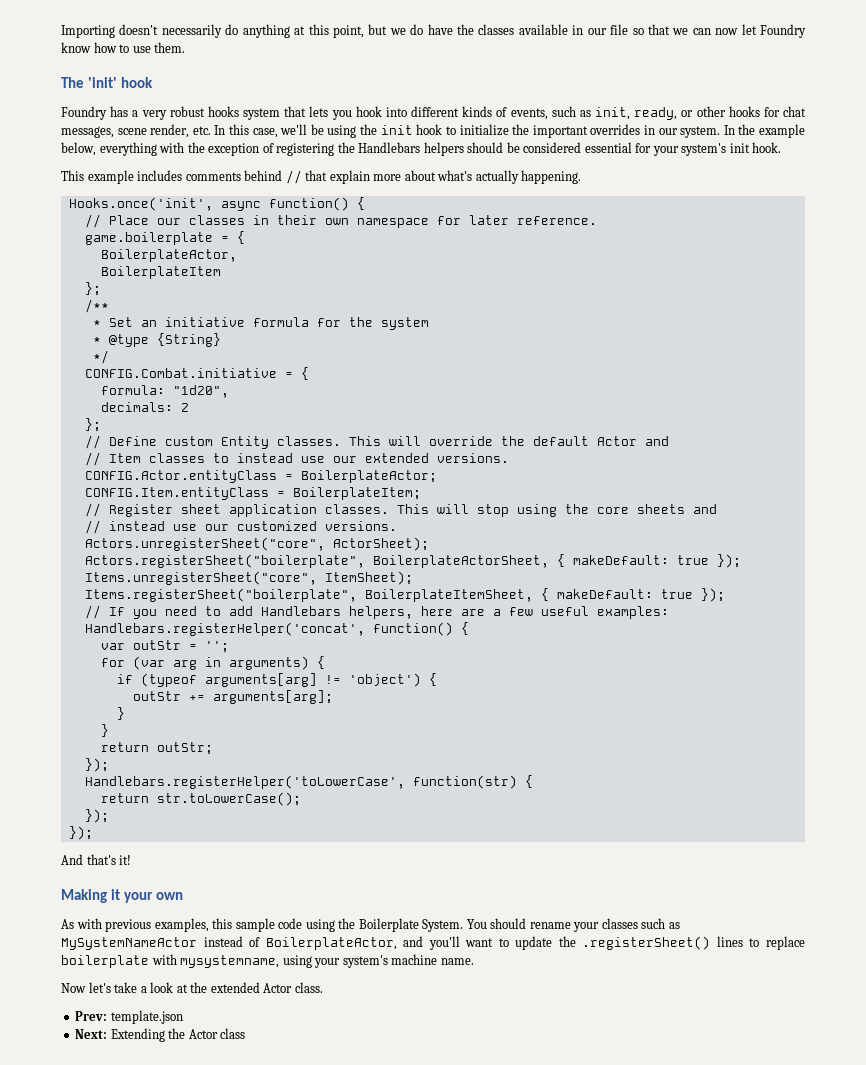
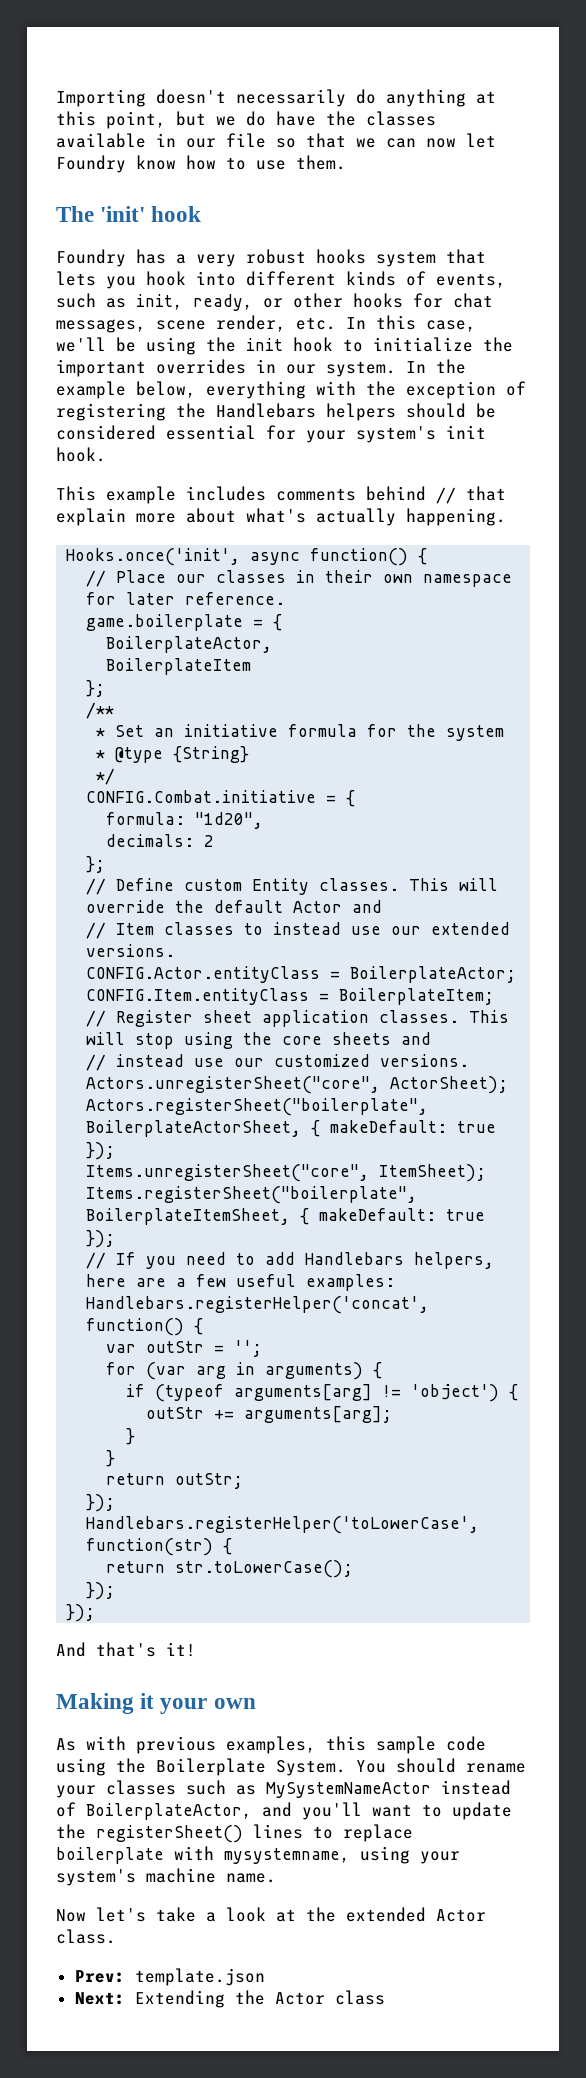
- You should rename your classes such as MySystemNameActor instead of BoilerplateActor, and you'll want to update the .registerSheet() lines to replace boilerplate with mysystemname, using your system's machine name.
+ You should rename your classes such as MySystemNameActor instead of BoilerplateActor, and you'll want to update the registerSheet() lines to replace boilerplate with mysystemname, using your system's machine name.

